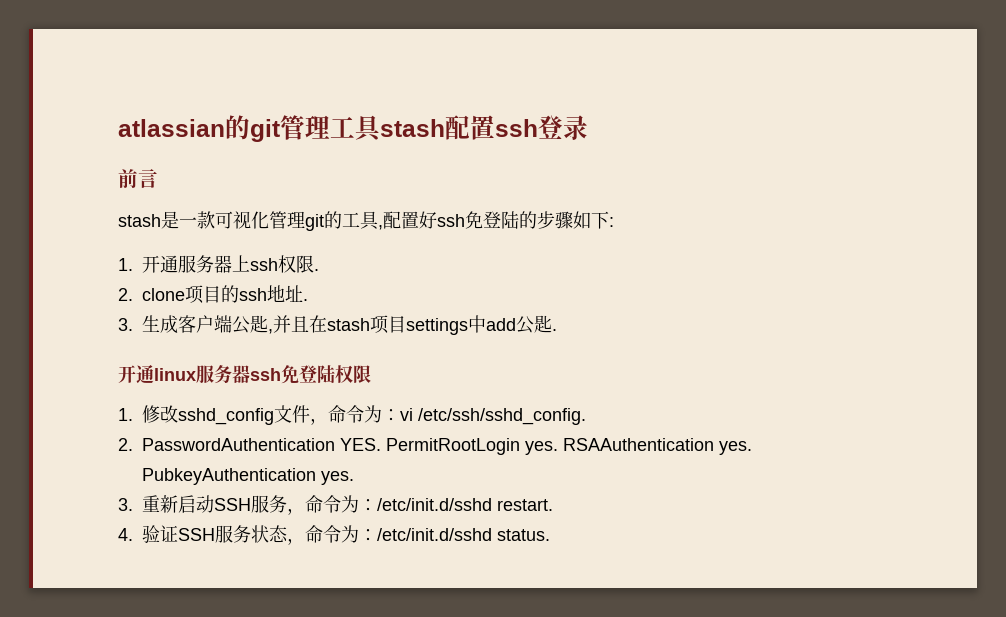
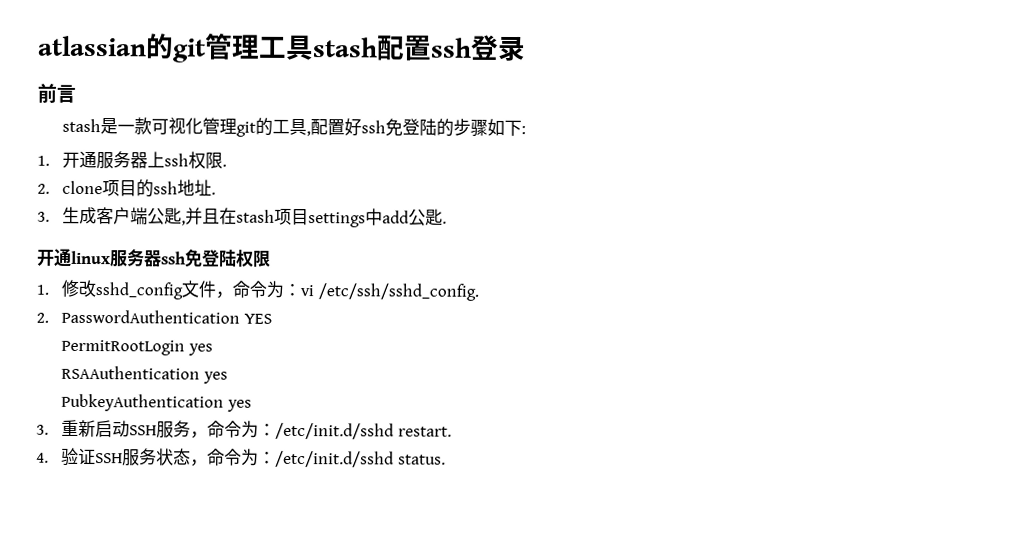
- 2. PasswordAuthentication YES. PermitRootLogin yes. RSAAuthentication yes. PubkeyAuthentication yes.
+ 2. PasswordAuthentication YES
+ PermitRootLogin yes
+ RSAAuthentication yes
+ PubkeyAuthentication yes

